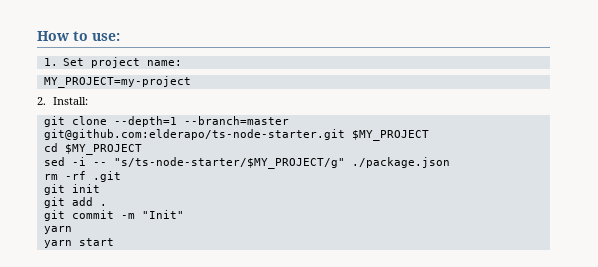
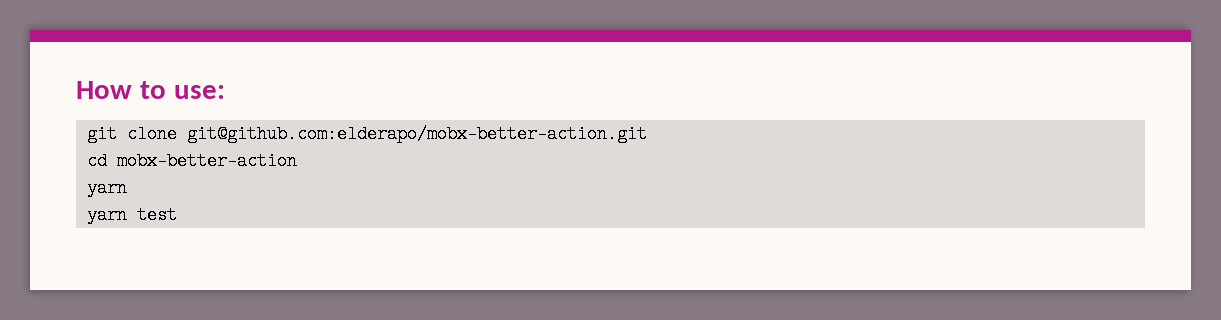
- 1. Set project name:
- MY_PROJECT=my-project
- 2. Install:
- git clone --depth=1 --branch=master git@github.com:elderapo/ts-node-starter.git $MY_PROJECT
- cd $MY_PROJECT
- sed -i -- "s/ts-node-starter/$MY_PROJECT/g" ./package.json
- rm -rf .git
- git init
- git add .
- git commit -m "Init"
+ git clone git@github.com:elderapo/mobx-better-action.git
+ cd mobx-better-action
- yarn start
+ yarn test

